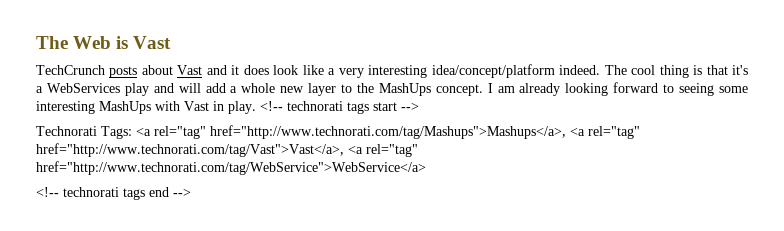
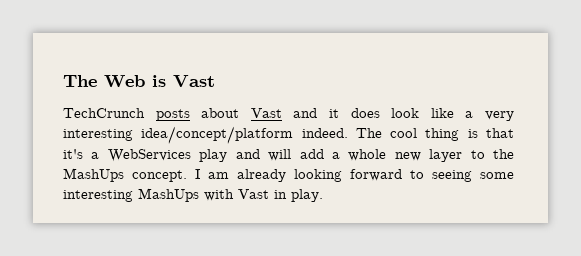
- <!-- technorati tags start -->
- Technorati Tags: <a rel="tag" href="http://www.technorati.com/tag/Mashups">Mashups</a>, <a rel="tag" href="http://www.technorati.com/tag/Vast">Vast</a>, <a rel="tag" href="http://www.technorati.com/tag/WebService">WebService</a>
- <!-- technorati tags end -->

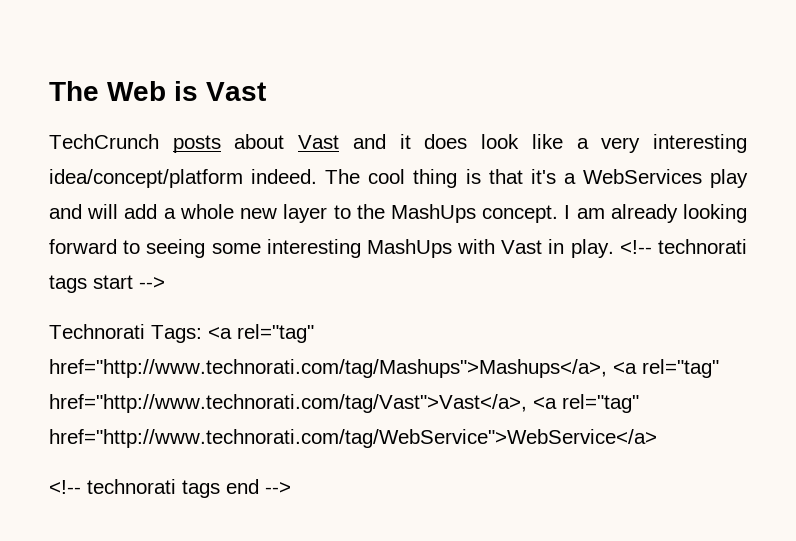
+ <!-- technorati tags start -->
+ Technorati Tags: <a rel="tag" href="http://www.technorati.com/tag/Mashups">Mashups</a>, <a rel="tag" href="http://www.technorati.com/tag/Vast">Vast</a>, <a rel="tag" href="http://www.technorati.com/tag/WebService">WebService</a>
+ <!-- technorati tags end -->

